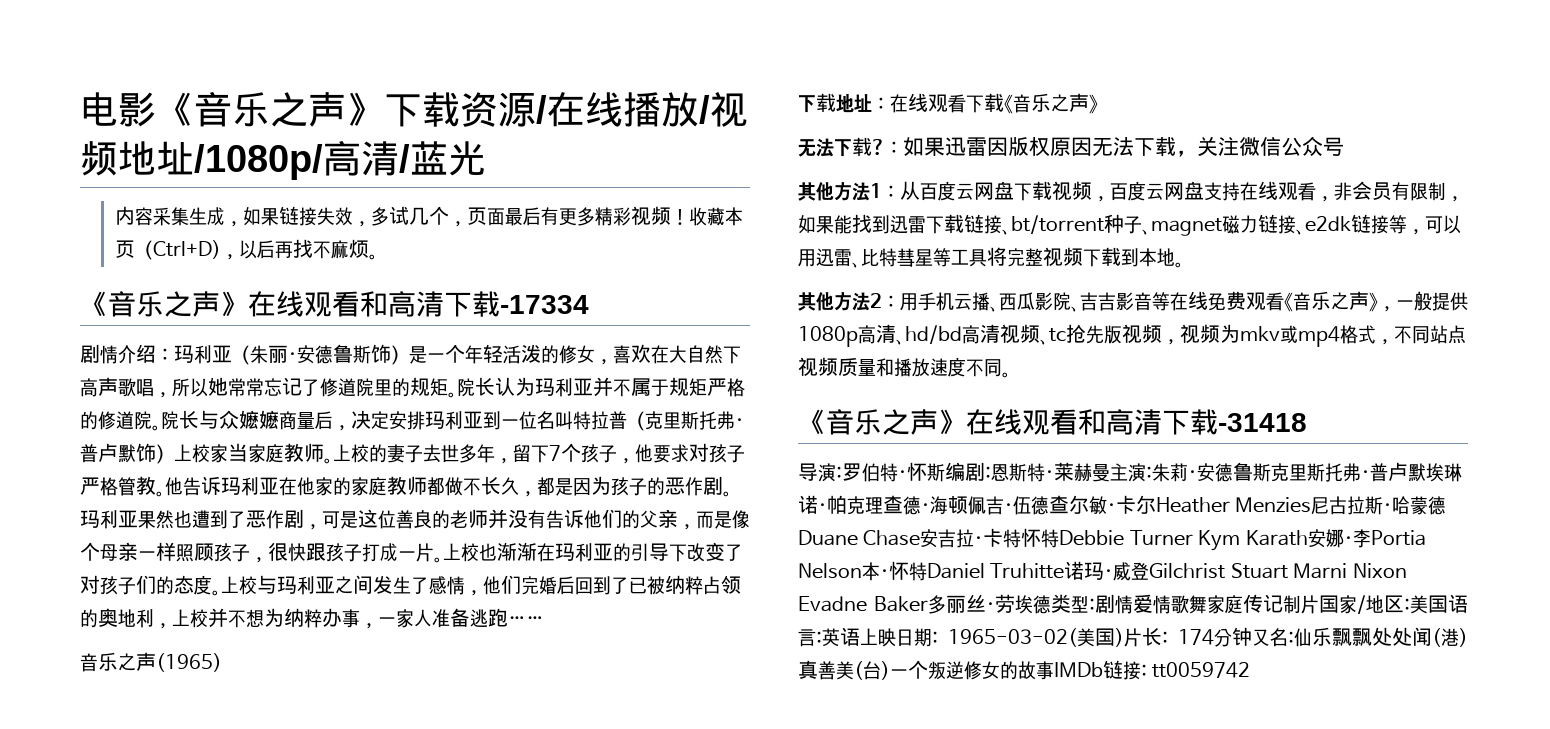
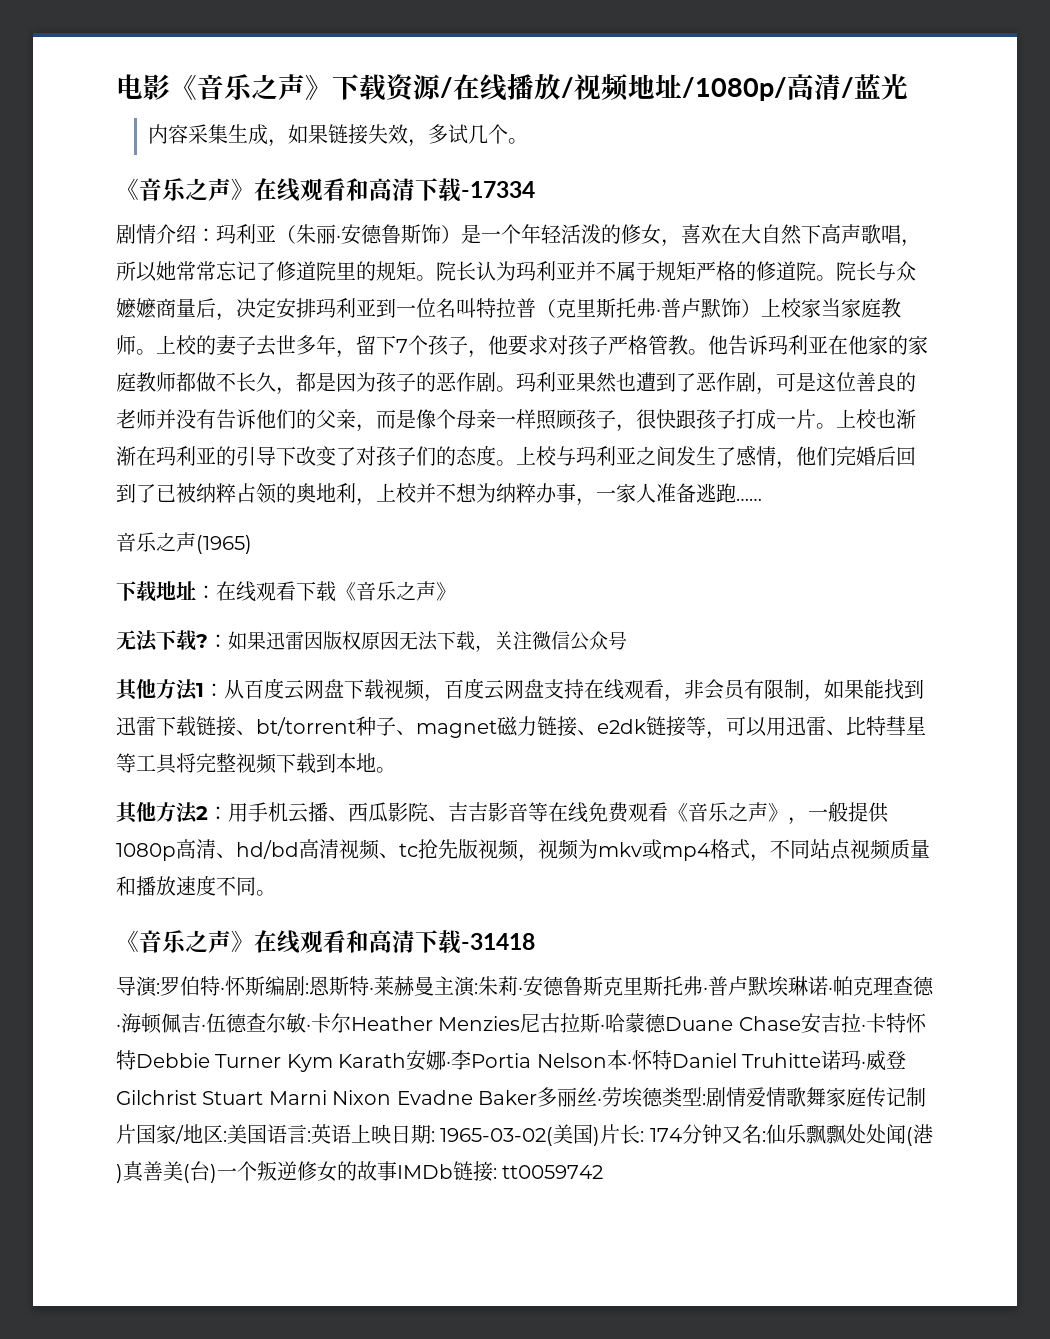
- 内容采集生成，如果链接失效，多试几个，页面最后有更多精彩视频！收藏本页（Ctrl+D)，以后再找不麻烦。
+ 内容采集生成，如果链接失效，多试几个。

